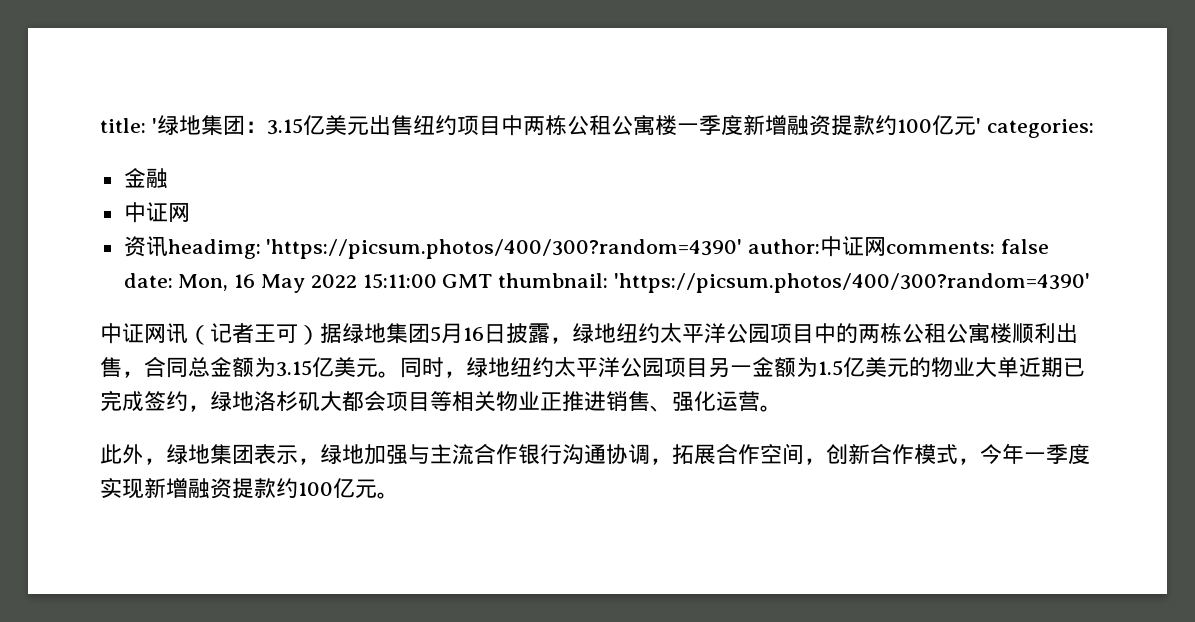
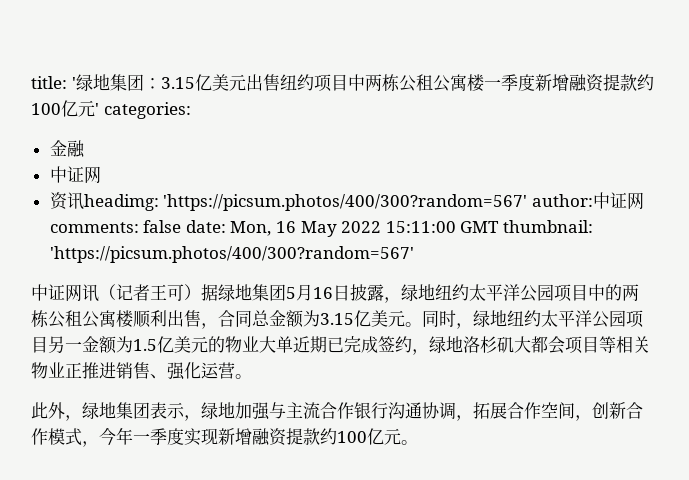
- 资讯headimg: 'https://picsum.photos/400/300?random=4390' author:中证网comments: false date: Mon, 16 May 2022 15:11:00 GMT thumbnail: 'https://picsum.photos/400/300?random=4390'
+ 资讯headimg: 'https://picsum.photos/400/300?random=567' author:中证网comments: false date: Mon, 16 May 2022 15:11:00 GMT thumbnail: 'https://picsum.photos/400/300?random=567'

